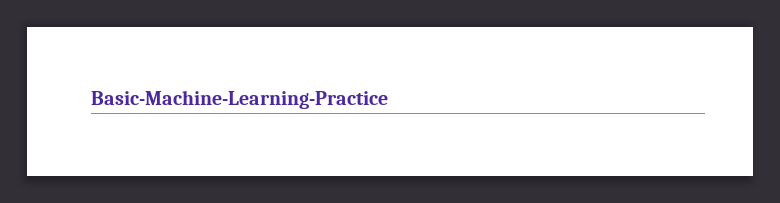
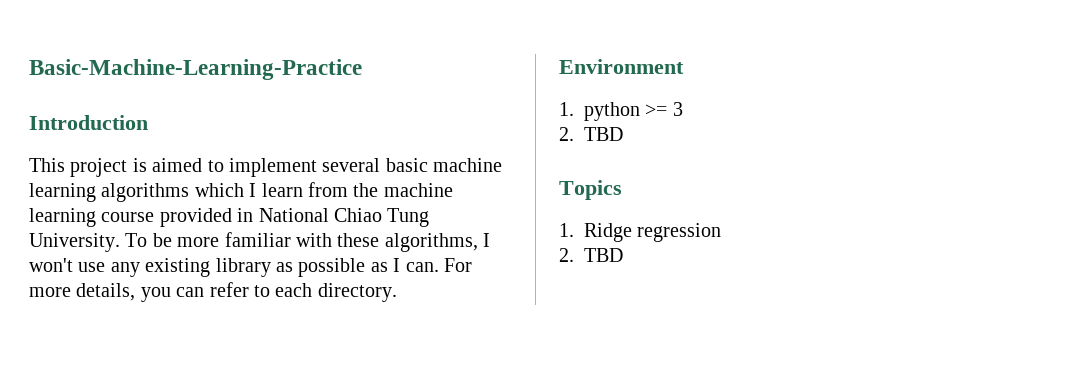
+ Introduction
+ This project is aimed to implement several basic machine learning algorithms which I learn from the machine learning course provided in National Chiao Tung University. To be more familiar with these algorithms, I won't use any existing library as possible as I can. For more details, you can refer to each directory.
+ Environment
+ 1. python >= 3
+ 2. TBD
+ Topics
+ 1. Ridge regression
+ 2. TBD

